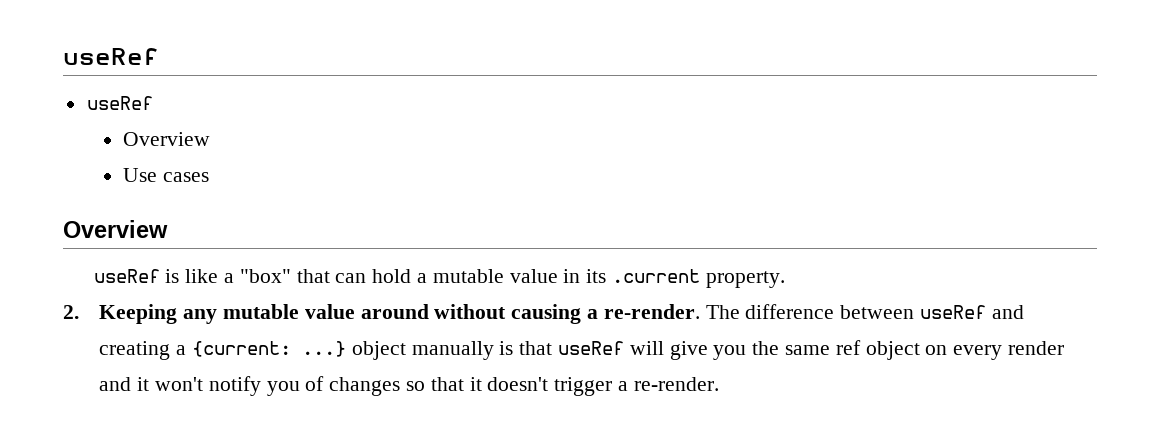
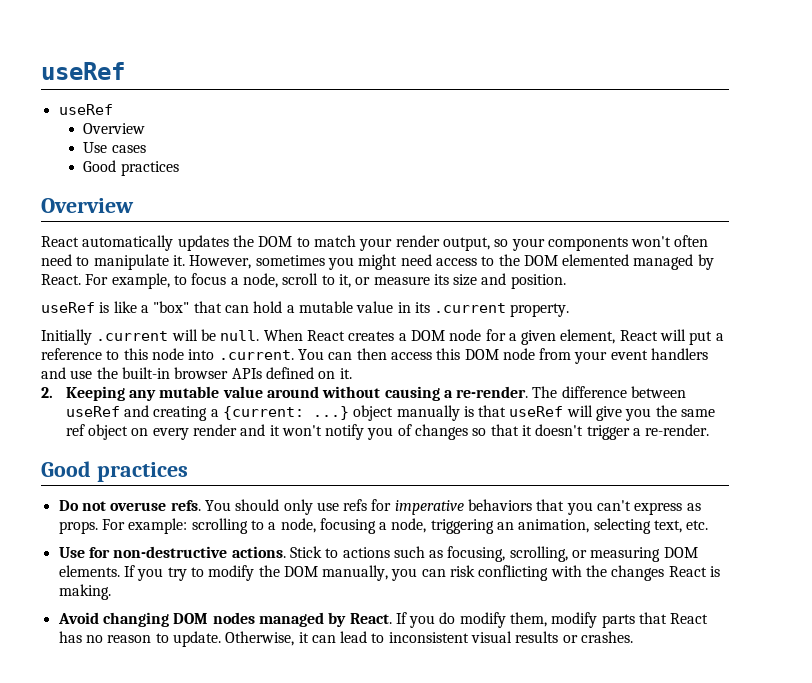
  Use cases
+ Good practices
  Overview
+ React automatically updates the DOM to match your render output, so your components won't often need to manipulate it. However, sometimes you might need access to the DOM elemented managed by React. For example, to focus a node, scroll to it, or measure its size and position.
+ Initially .current will be null. When React creates a DOM node for a given element, React will put a reference to this node into .current. You can then access this DOM node from your event handlers and use the built-in browser APIs defined on it.
  The difference between useRef and creating a {current: ...} object manually is that useRef will give you the same ref object on every render and it won't notify you of changes so that it doesn't trigger a re-render.
+ Good practices
+ Do not overuse refs. You should only use refs for imperative behaviors that you can't express as props. For example: scrolling to a node, focusing a node, triggering an animation, selecting text, etc.
+ Use for non-destructive actions. Stick to actions such as focusing, scrolling, or measuring DOM elements. If you try to modify the DOM manually, you can risk conflicting with the changes React is making.
+ Avoid changing DOM nodes managed by React. If you do modify them, modify parts that React has no reason to update. Otherwise, it can lead to inconsistent visual results or crashes.

